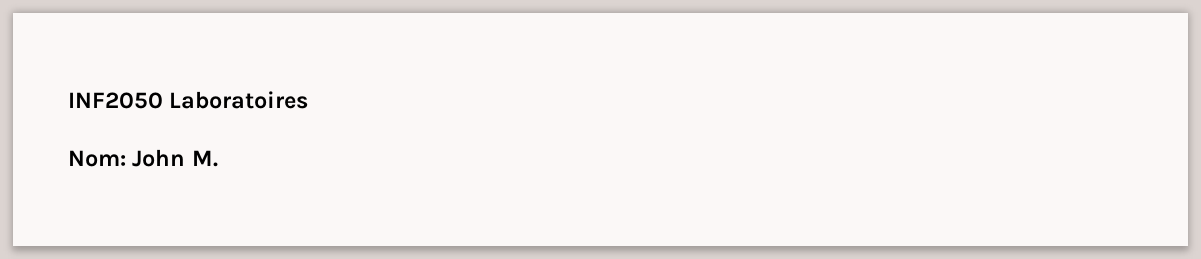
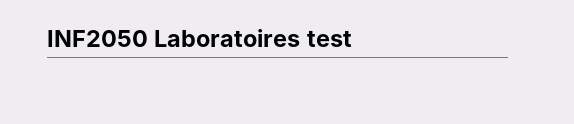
- INF2050 Laboratoires
- Nom: John M.
+ INF2050 Laboratoires test

